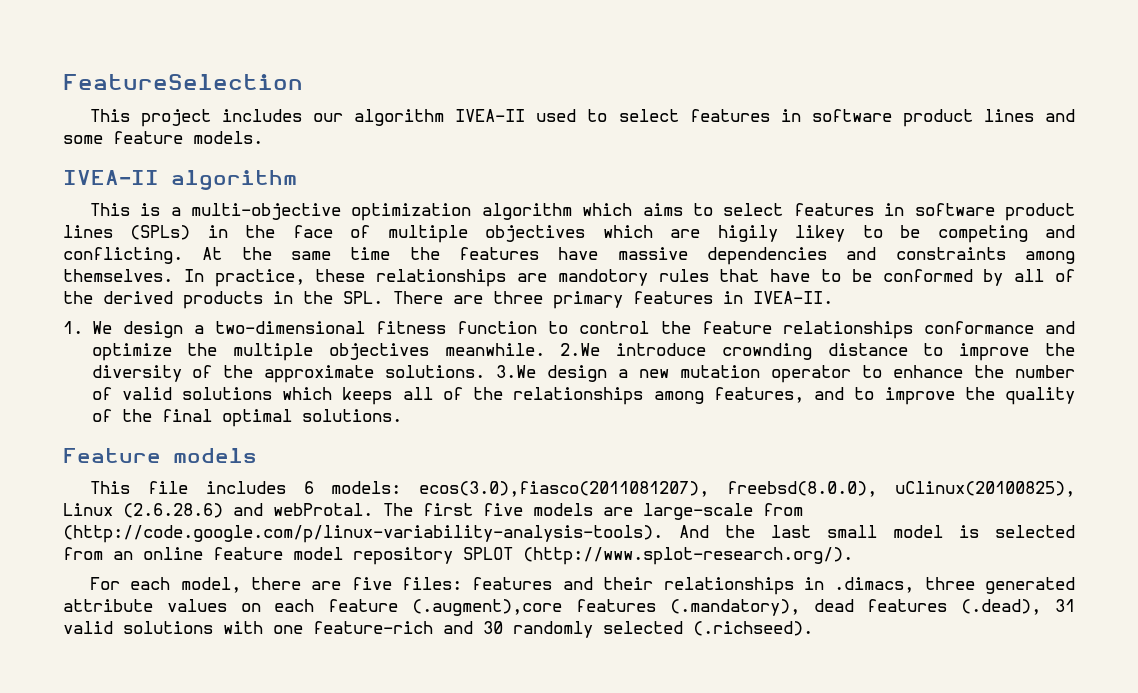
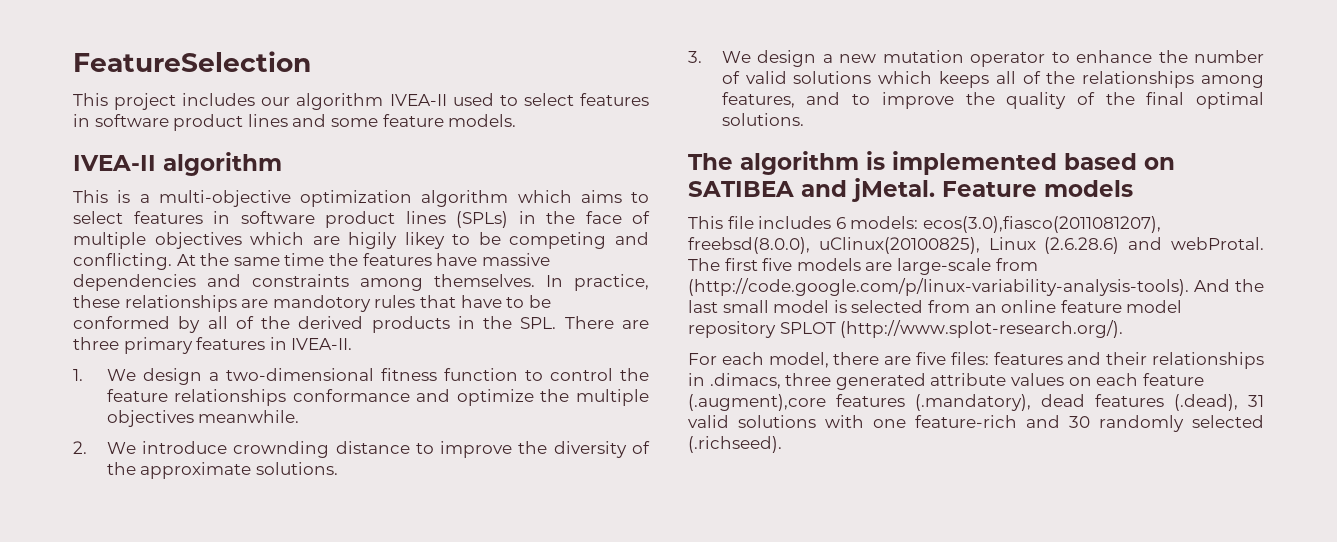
- 1. We design a two-dimensional fitness function to control the feature relationships conformance and optimize the multiple objectives meanwhile. 2.We introduce crownding distance to improve the diversity of the approximate solutions. 3.We design a new mutation operator to enhance the number of valid solutions which keeps all of the relationships among features, and to improve the quality of the final optimal solutions.
+ 1. We design a two-dimensional fitness function to control the feature relationships conformance and optimize the multiple objectives meanwhile.
+ 2. We introduce crownding distance to improve the diversity of the approximate solutions.
+ 3. We design a new mutation operator to enhance the number of valid solutions which keeps all of the relationships among features, and to improve the quality of the final optimal solutions.
+ The algorithm is implemented based on SATIBEA and jMetal.

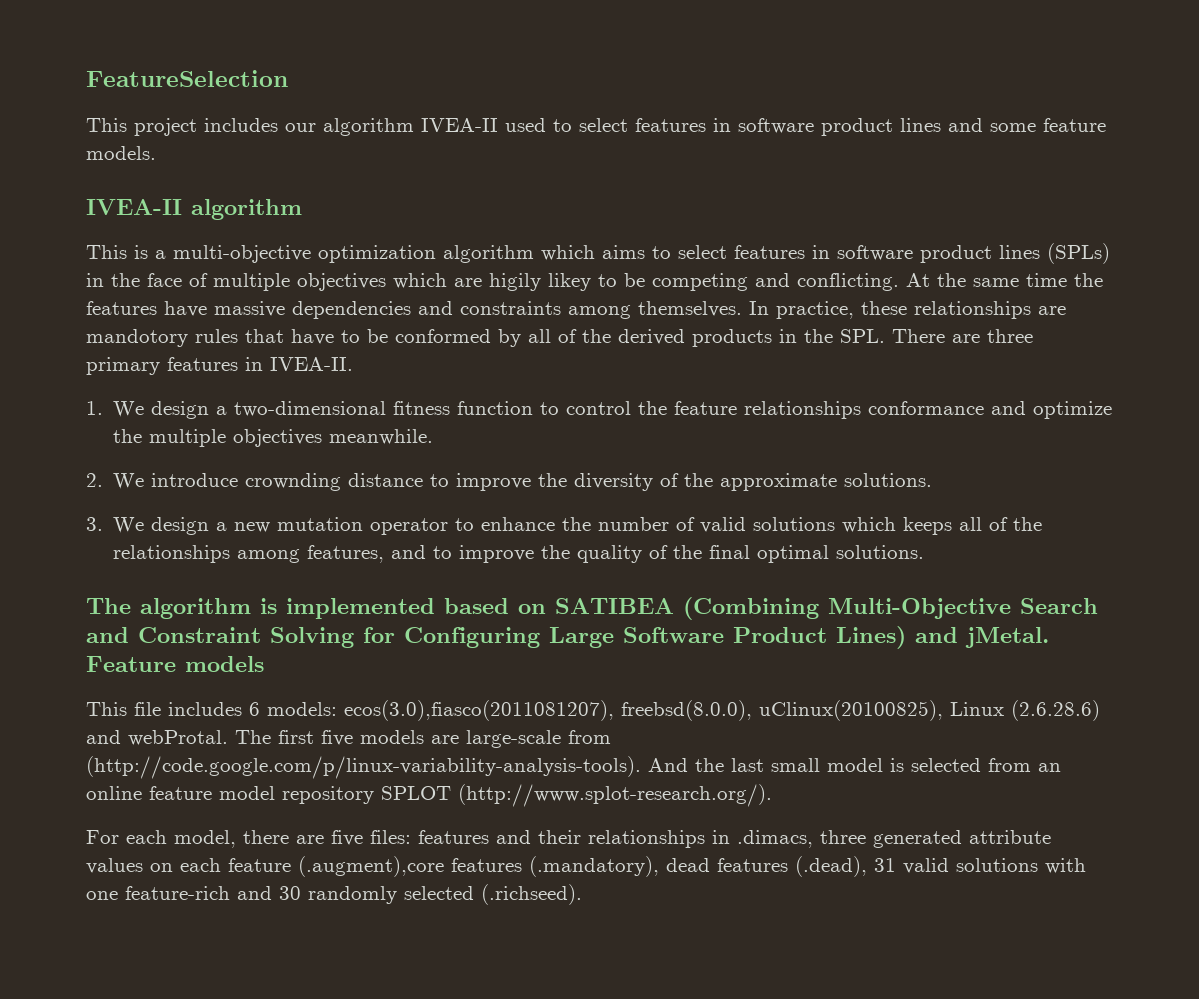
- The algorithm is implemented based on SATIBEA and jMetal.
+ The algorithm is implemented based on SATIBEA (Combining Multi-Objective Search and Constraint Solving for Configuring Large Software Product Lines) and jMetal.

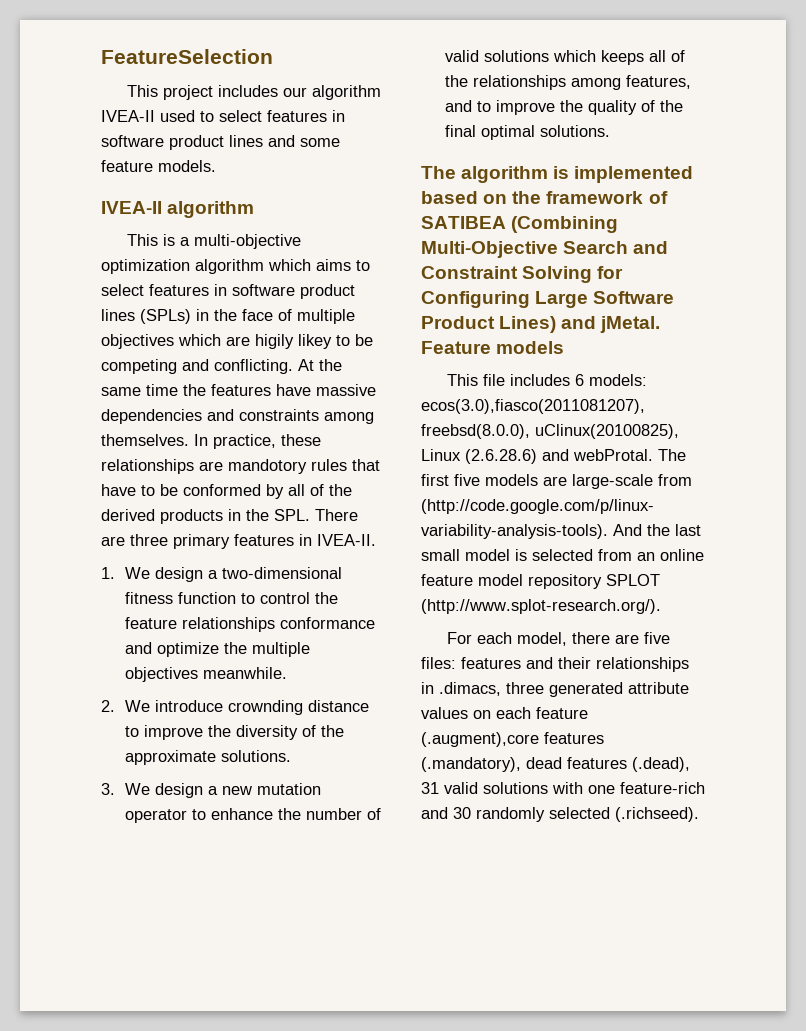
- The algorithm is implemented based on SATIBEA (Combining Multi-Objective Search and Constraint Solving for Configuring Large Software Product Lines) and jMetal.
+ The algorithm is implemented based on the framework of SATIBEA (Combining Multi-Objective Search and Constraint Solving for Configuring Large Software Product Lines) and jMetal.

